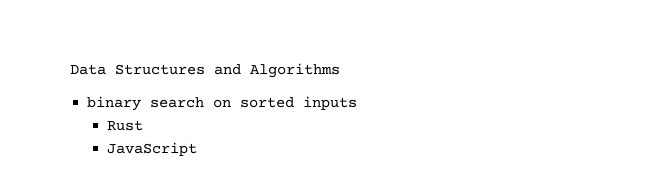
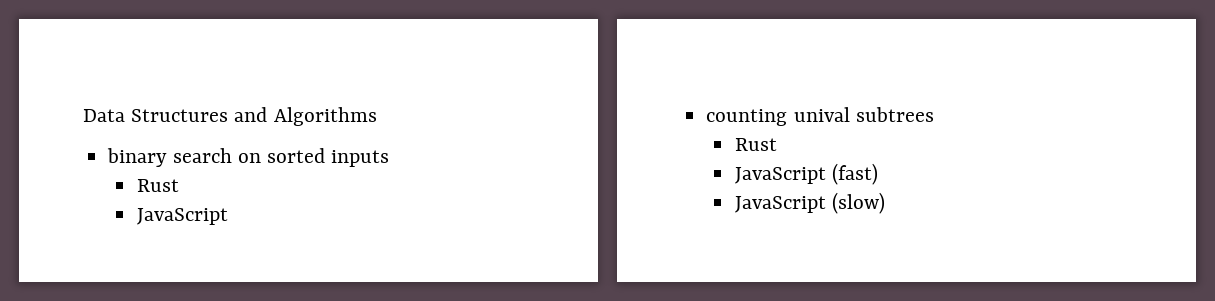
+ counting unival subtrees
+ Rust
+ JavaScript (fast)
+ JavaScript (slow)

